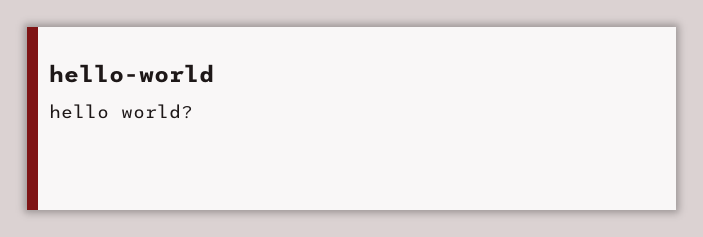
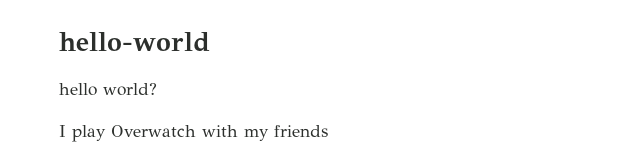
+ I play Overwatch with my friends

